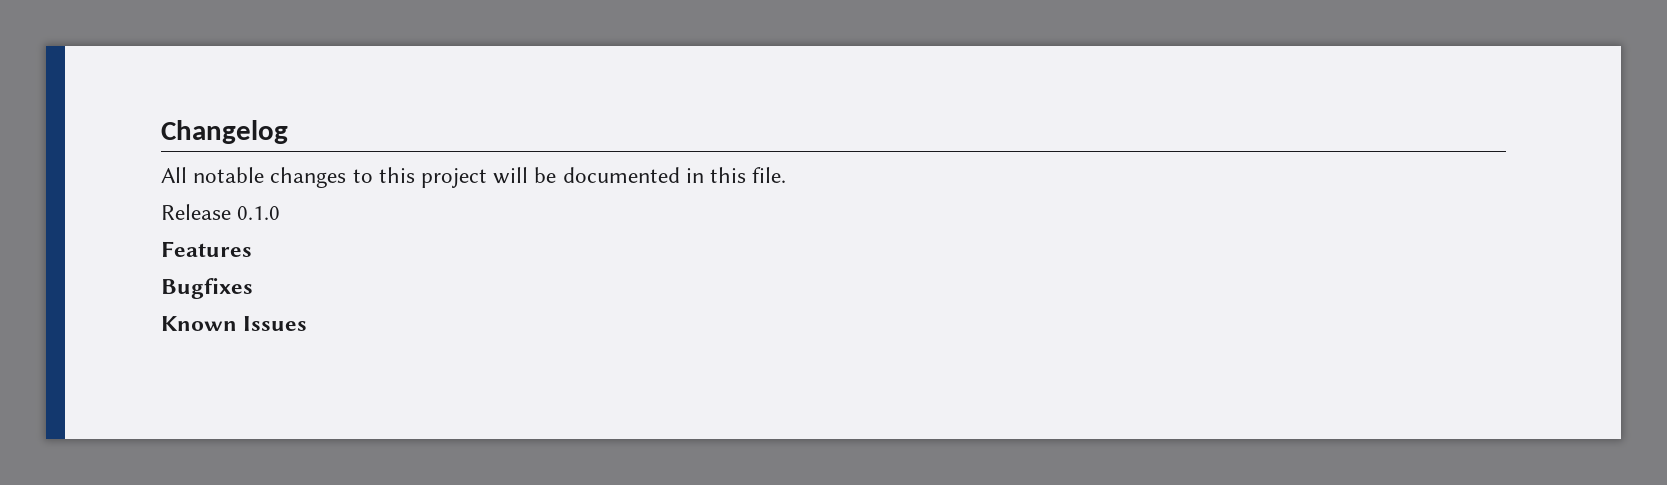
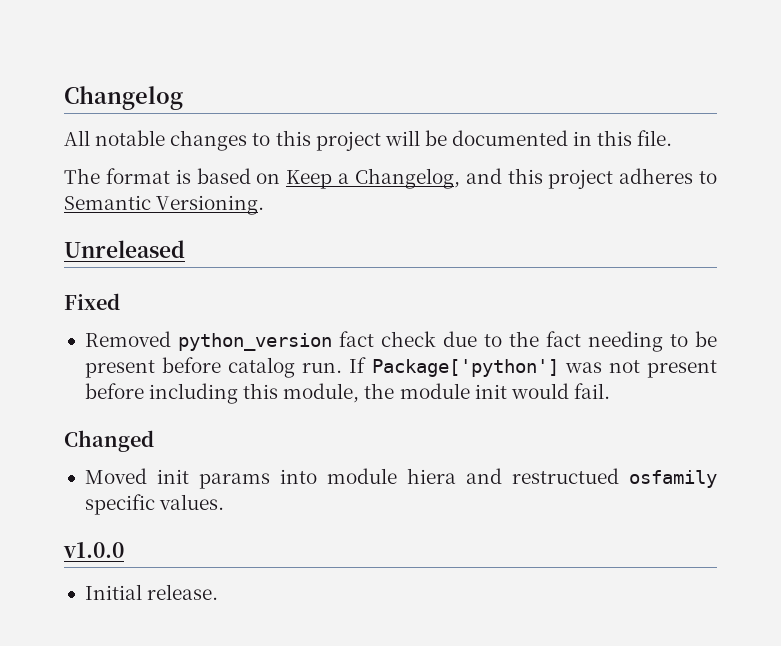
- Release 0.1.0
- Features
- Bugfixes
- Known Issues
+ The format is based on Keep a Changelog, and this project adheres to Semantic Versioning.
+ Unreleased
+ Fixed
+ Removed python_version fact check due to the fact needing to be present before catalog run. If Package['python'] was not present before including this module, the module init would fail.
+ Changed
+ Moved init params into module hiera and restructued osfamily specific values.
+ v1.0.0
+ Initial release.

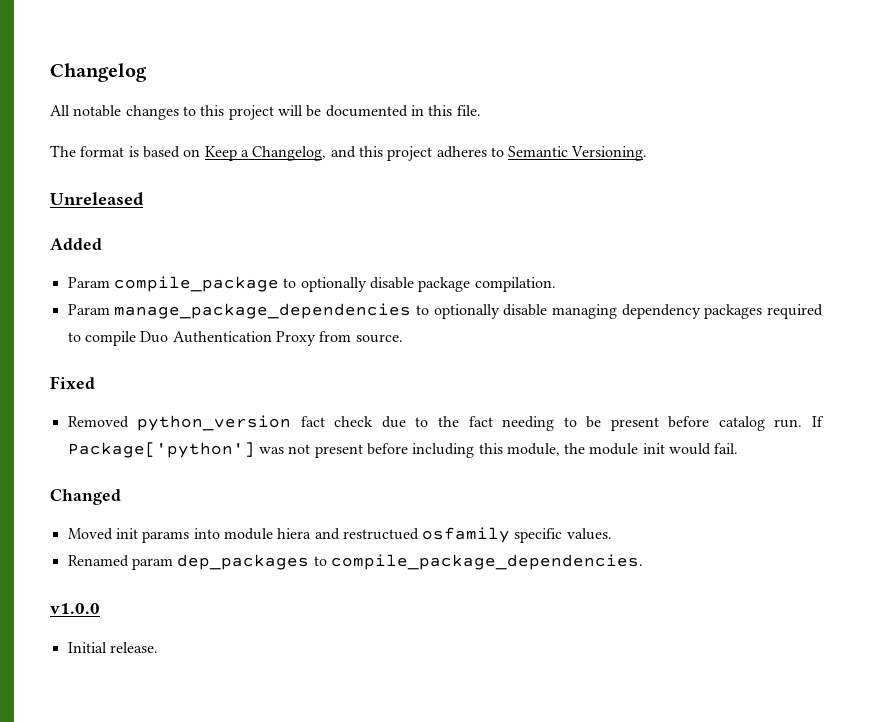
+ Added
+ Param compile_package to optionally disable package compilation.
+ Param manage_package_dependencies to optionally disable managing dependency packages required to compile Duo Authentication Proxy from source.
+ Renamed param dep_packages to compile_package_dependencies.

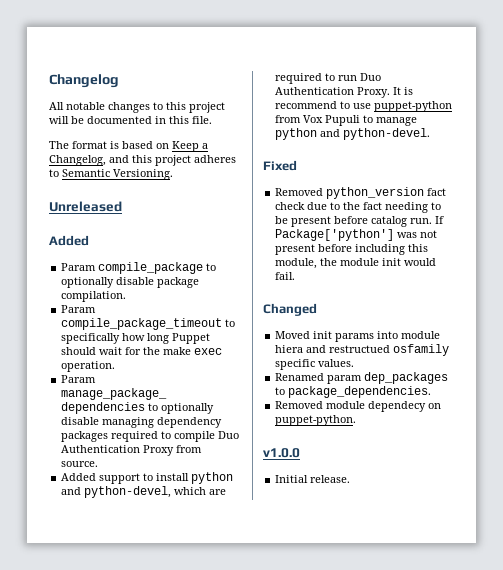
+ Param compile_package_timeout to specifically how long Puppet should wait for the make exec operation.
+ Added support to install python and python-devel, which are required to run Duo Authentication Proxy. It is recommend to use puppet-python from Vox Pupuli to manage python and python-devel.
- Renamed param dep_packages to compile_package_dependencies.
+ Renamed param dep_packages to package_dependencies.
+ Removed module dependecy on puppet-python.

